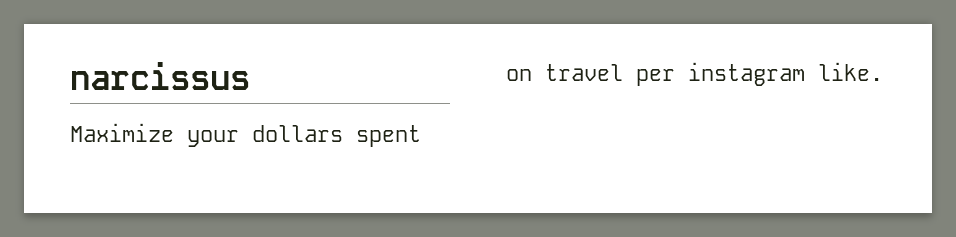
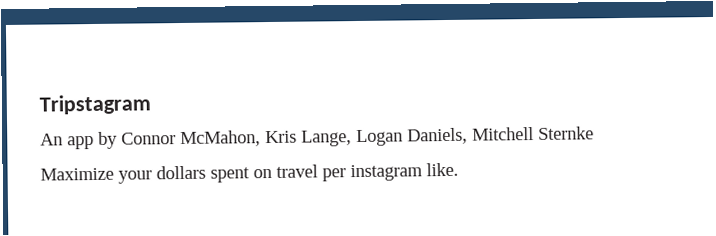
- narcissus
+ Tripstagram
+ An app by Connor McMahon, Kris Lange, Logan Daniels, Mitchell Sternke

